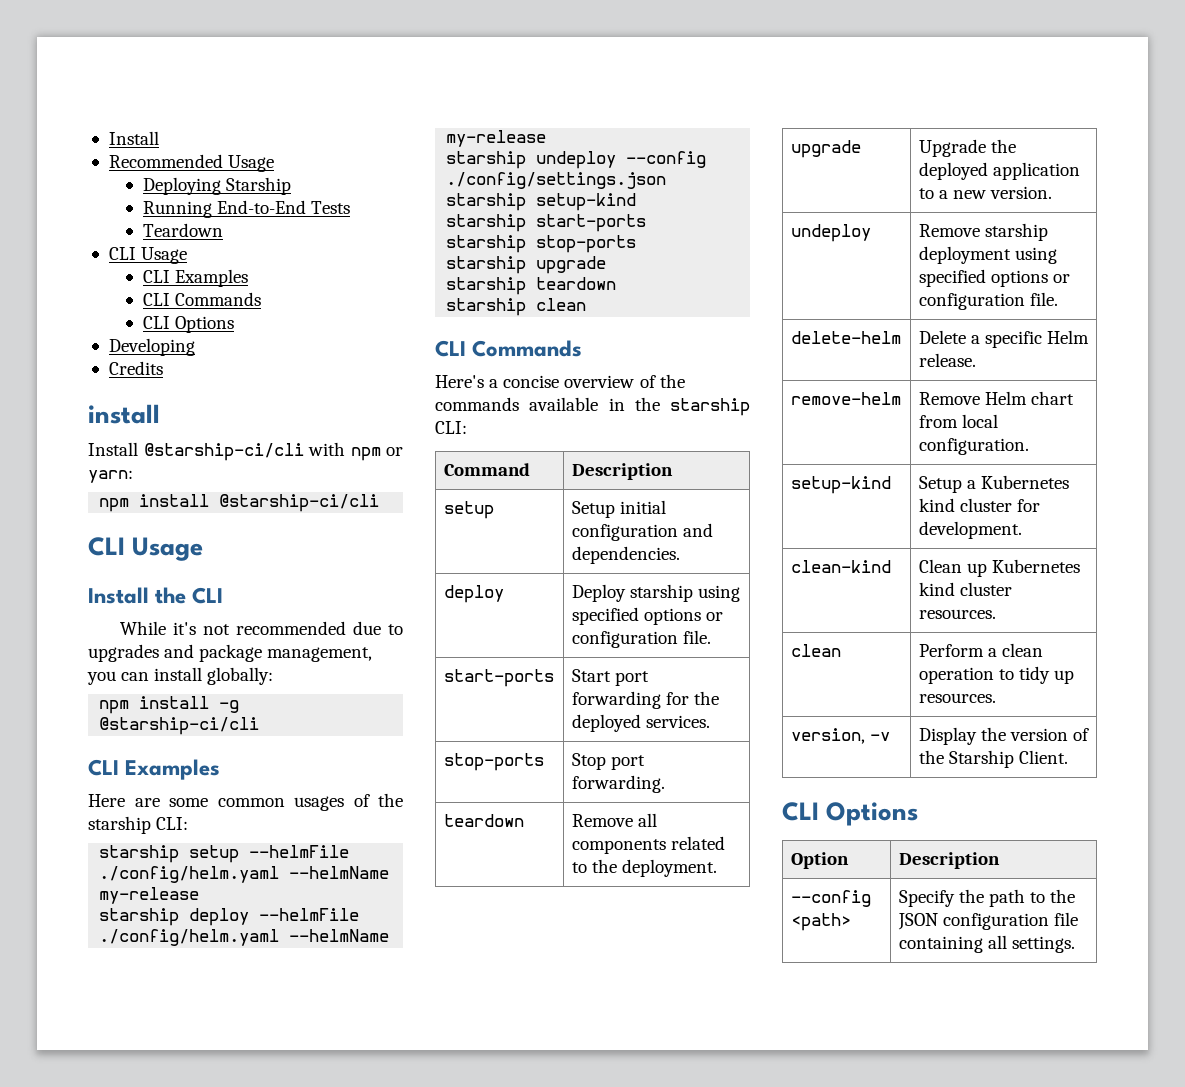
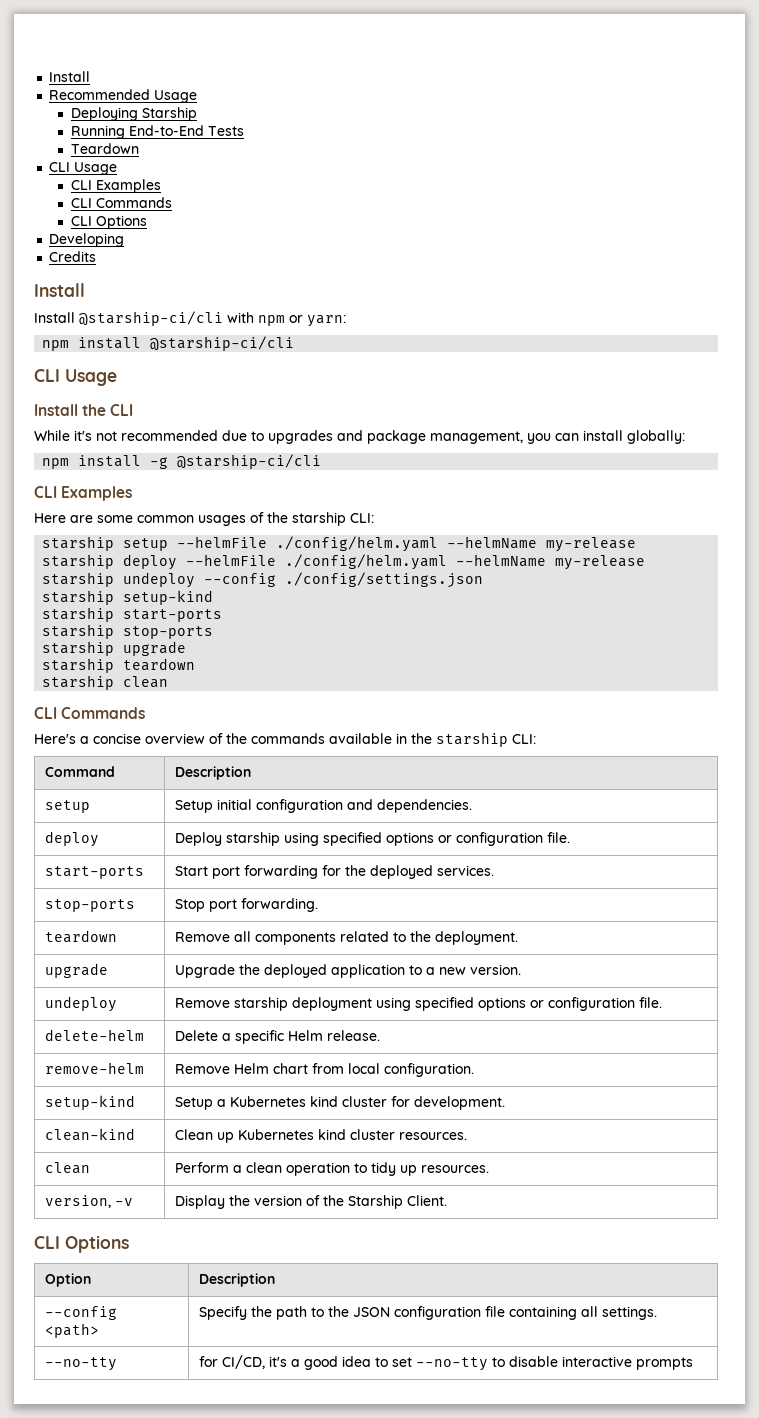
  Credits
- install
+ Install
+ --no-tty | for CI/CD, it's a good idea to set --no-tty to disable interactive prompts

